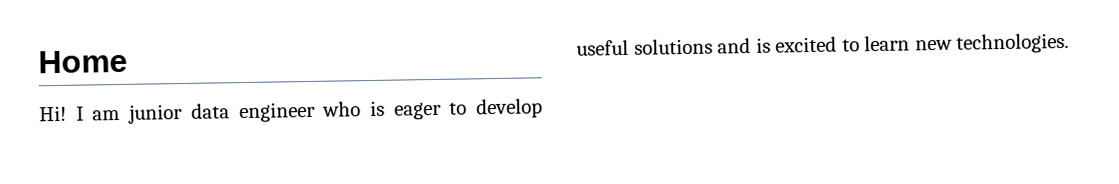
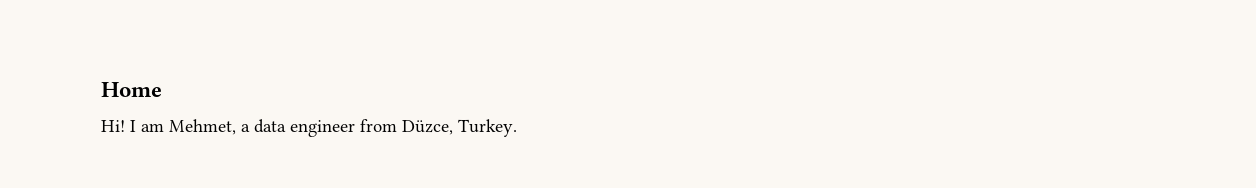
- I am junior data engineer who is eager to develop useful solutions and is excited to learn new technologies.
+ I am Mehmet, a data engineer from Düzce, Turkey.

